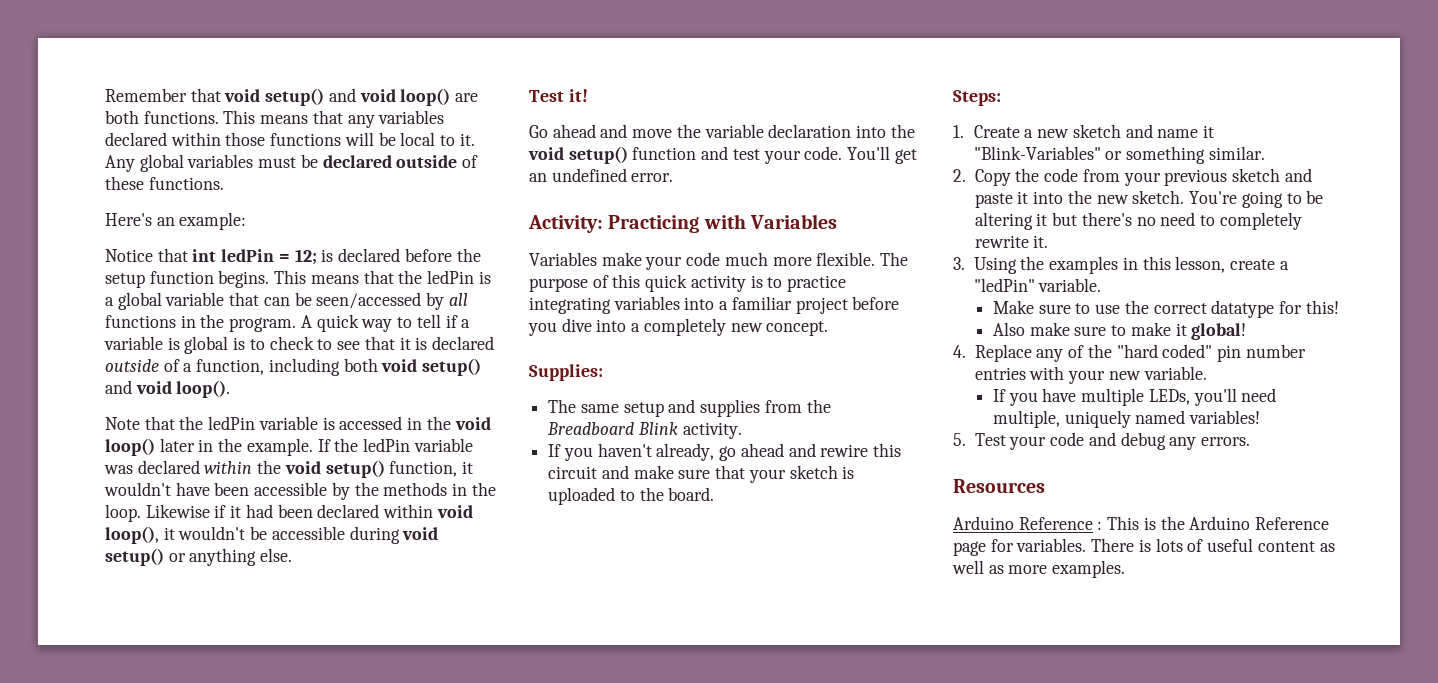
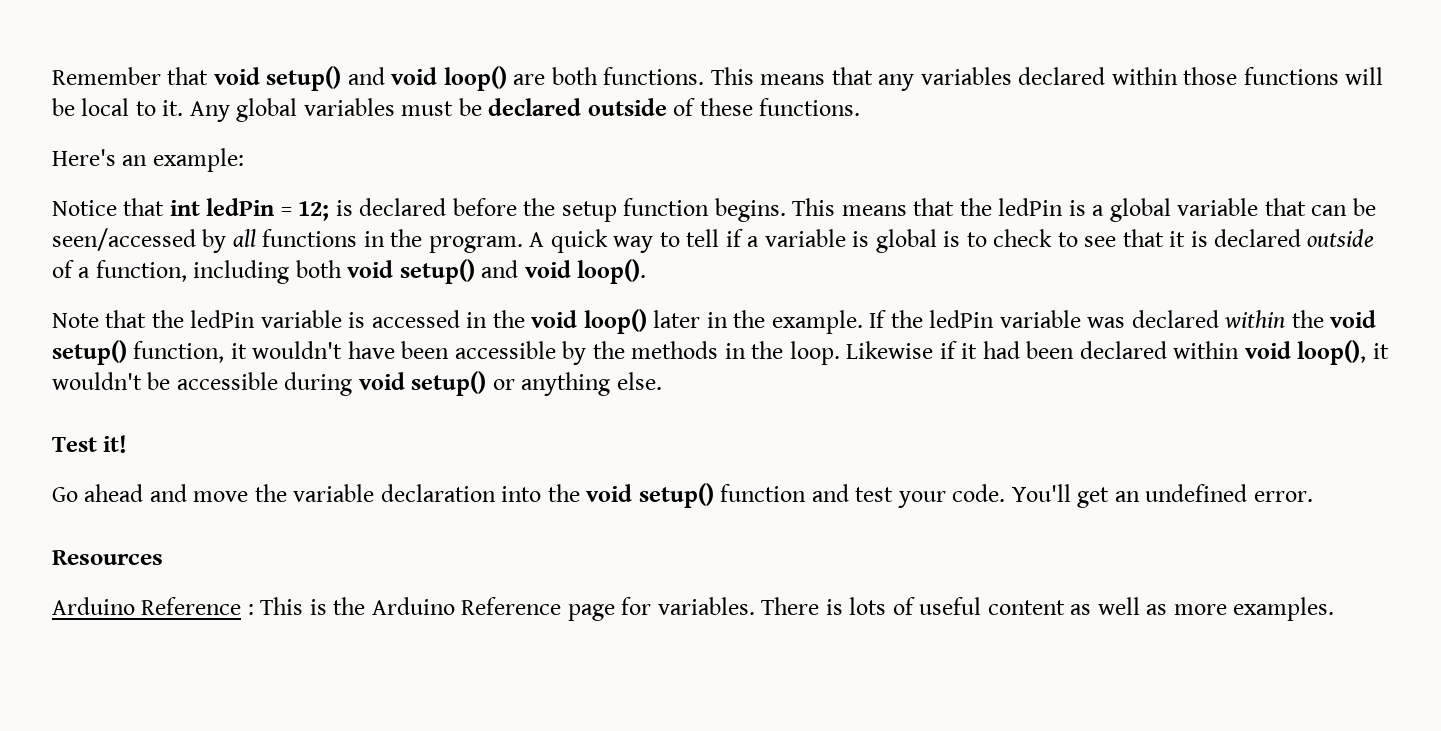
- Activity: Practicing with Variables
- Variables make your code much more flexible. The purpose of this quick activity is to practice integrating variables into a familiar project before you dive into a completely new concept.
- Supplies:
- The same setup and supplies from the Breadboard Blink activity.
- If you haven't already, go ahead and rewire this circuit and make sure that your sketch is uploaded to the board.
- Steps:
- 1. Create a new sketch and name it "Blink-Variables" or something similar.
- 2. Copy the code from your previous sketch and paste it into the new sketch. You're going to be altering it but there's no need to completely rewrite it.
- 3. Using the examples in this lesson, create a "ledPin" variable.
- Make sure to use the correct datatype for this!
- Also make sure to make it global!
- 4. Replace any of the "hard coded" pin number entries with your new variable.
- If you have multiple LEDs, you'll need multiple, uniquely named variables!
- 5. Test your code and debug any errors.

